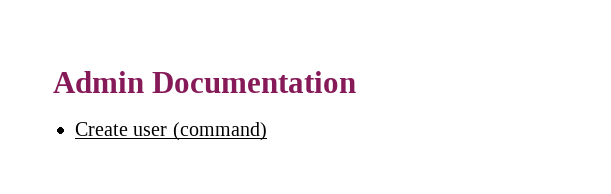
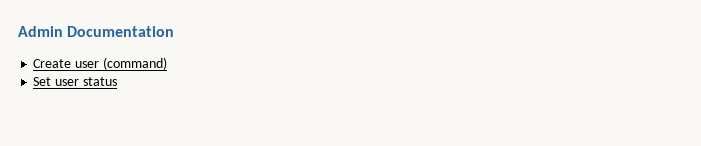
+ Set user status

